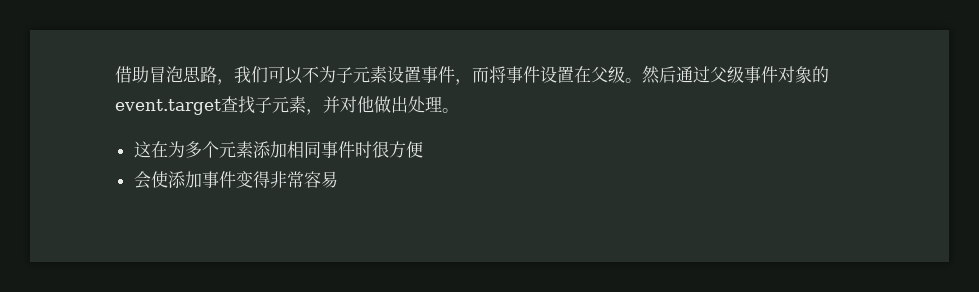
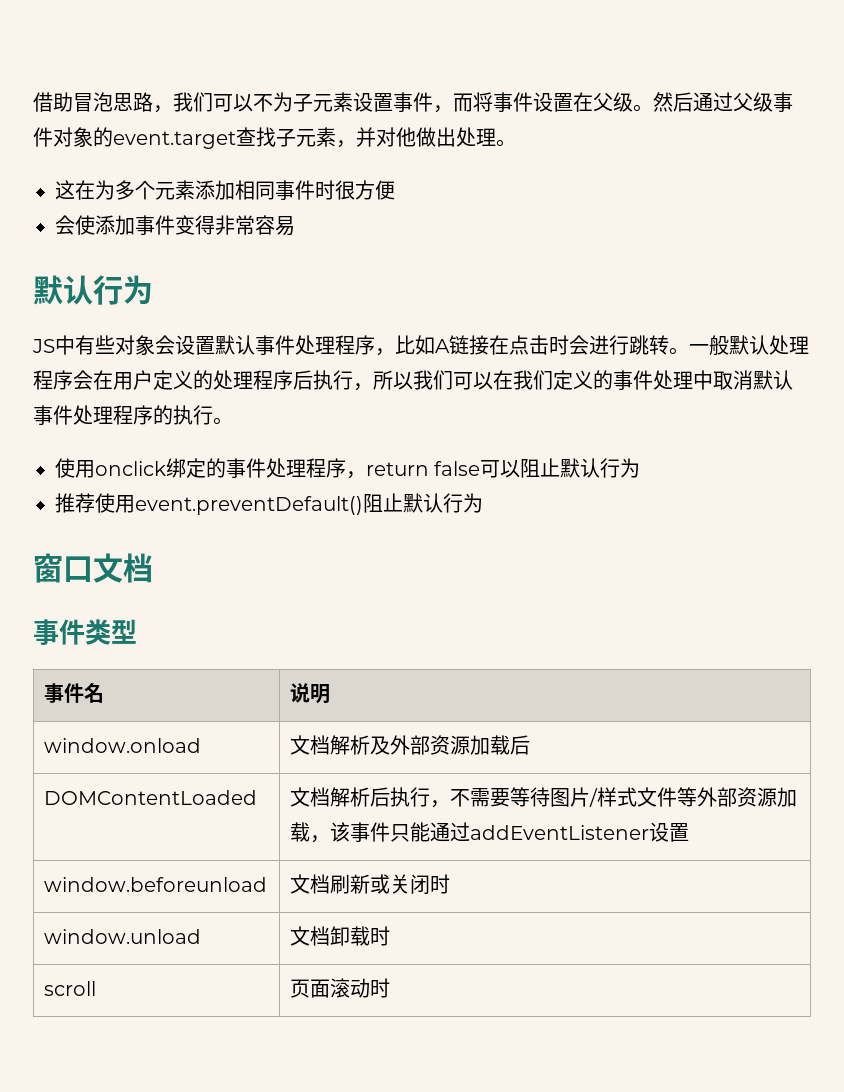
  会使添加事件变得非常容易
+ 默认行为
+ JS中有些对象会设置默认事件处理程序，比如A链接在点击时会进行跳转。一般默认处理程序会在用户定义的处理程序后执行，所以我们可以在我们定义的事件处理中取消默认事件处理程序的执行。
+ 使用onclick绑定的事件处理程序，return false可以阻止默认行为
+ 推荐使用event.preventDefault()阻止默认行为
+ 窗口文档
+ 事件类型
+ 事件名 | 说明
+ window.onload | 文档解析及外部资源加载后
+ DOMContentLoaded | 文档解析后执行，不需要等待图片/样式文件等外部资源加载，该事件只能通过addEventListener设置
+ window.beforeunload | 文档刷新或关闭时
+ window.unload | 文档卸载时
+ scroll | 页面滚动时

